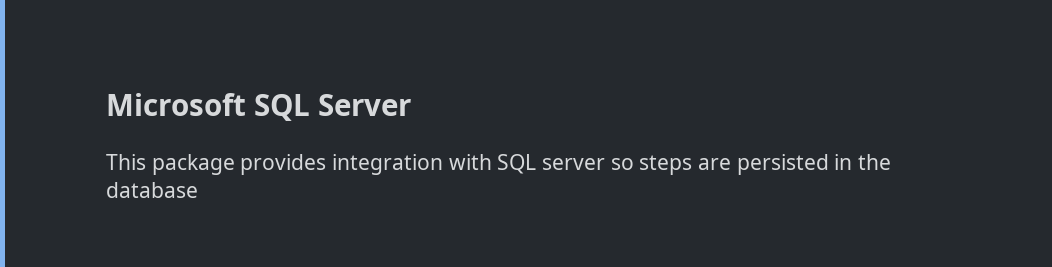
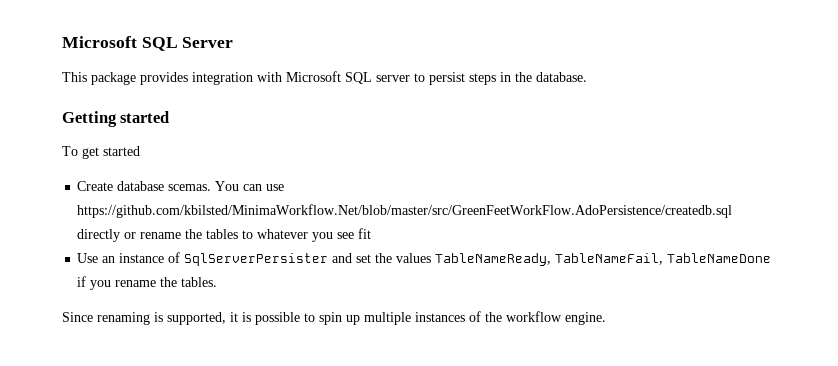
- This package provides integration with SQL server so steps are persisted in the database
+ This package provides integration with Microsoft SQL server to persist steps in the database.
+ Getting started
+ To get started
+ Create database scemas. You can use https://github.com/kbilsted/MinimaWorkflow.Net/blob/master/src/GreenFeetWorkFlow.AdoPersistence/createdb.sql directly or rename the tables to whatever you see fit
+ Use an instance of SqlServerPersister and set the values TableNameReady, TableNameFail, TableNameDone if you rename the tables.
+ Since renaming is supported, it is possible to spin up multiple instances of the workflow engine.

